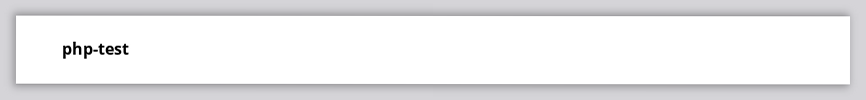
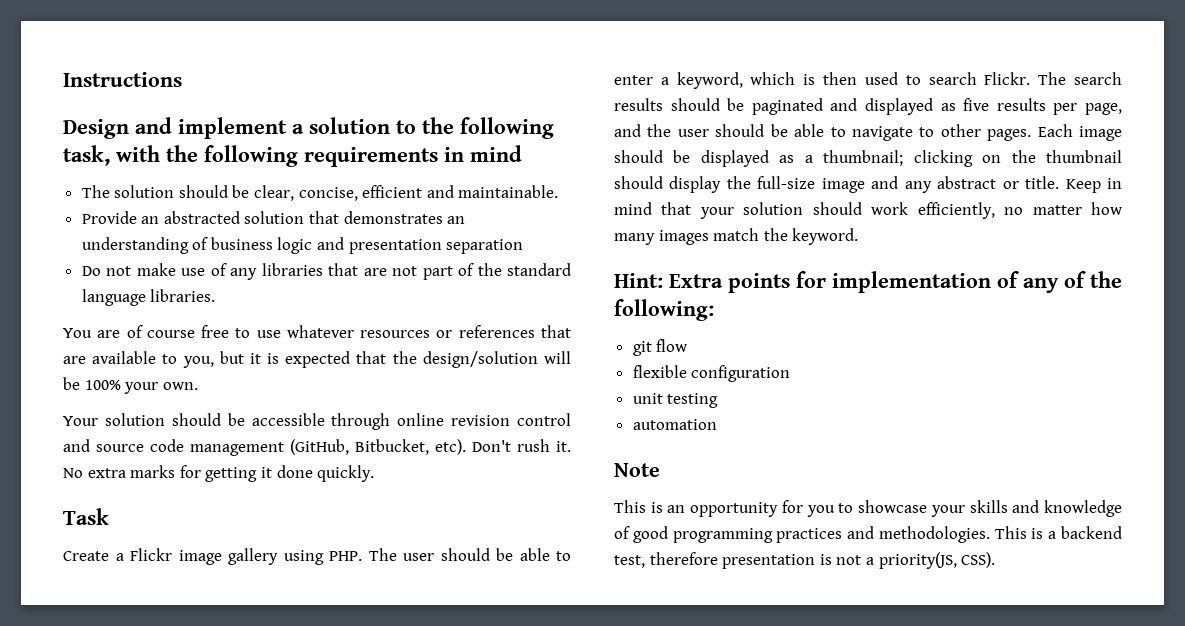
- php-test
+ Instructions
+ Design and implement a solution to the following task, with the following requirements in mind
+ The solution should be clear, concise, efficient and maintainable.
+ Provide an abstracted solution that demonstrates an understanding of business logic and presentation separation
+ Do not make use of any libraries that are not part of the standard language libraries.
+ You are of course free to use whatever resources or references that are available to you, but it is expected that the design/solution will be 100% your own.
+ Your solution should be accessible through online revision control and source code management (GitHub, Bitbucket, etc). Don't rush it. No extra marks for getting it done quickly.
+ Task
+ Create a Flickr image gallery using PHP. The user should be able to enter a keyword, which is then used to search Flickr. The search results should be paginated and displayed as five results per page, and the user should be able to navigate to other pages. Each image should be displayed as a thumbnail; clicking on the thumbnail should display the full-size image and any abstract or title. Keep in mind that your solution should work efficiently, no matter how many images match the keyword.
+ Hint: Extra points for implementation of any of the following:
+ git flow
+ flexible configuration
+ unit testing
+ automation
+ Note
+ This is an opportunity for you to showcase your skills and knowledge of good programming practices and methodologies. This is a backend test, therefore presentation is not a priority(JS, CSS).

